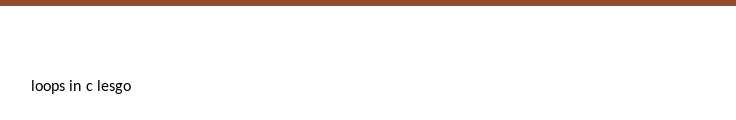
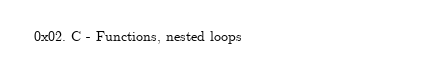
- loops in c lesgo
+ 0x02. C - Functions, nested loops

